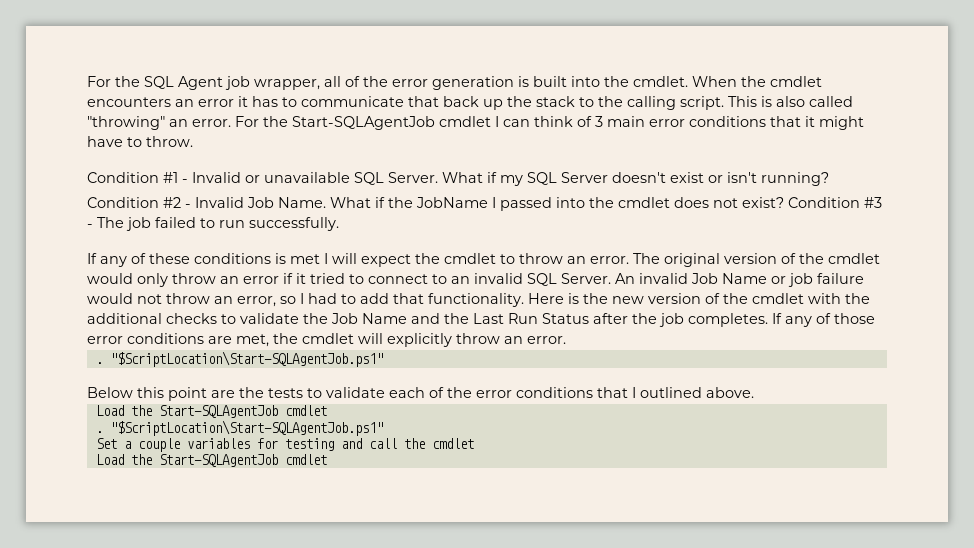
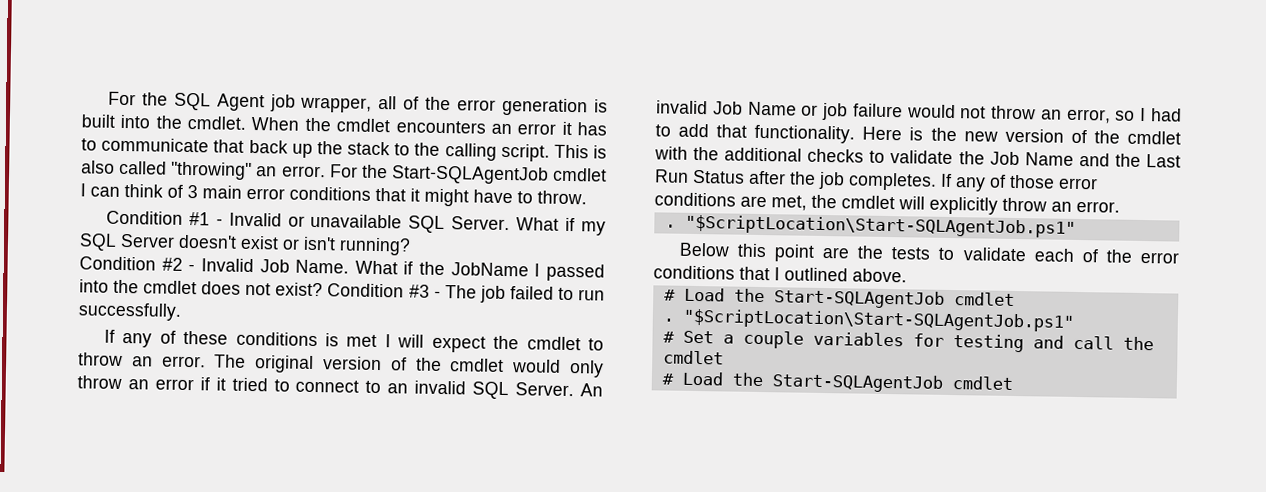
  Below this point are the tests to validate each of the error conditions that I outlined above.
- Load the Start-SQLAgentJob cmdlet
+ # Load the Start-SQLAgentJob cmdlet
- Set a couple variables for testing and call the cmdlet
- Load the Start-SQLAgentJob cmdlet
+ # Set a couple variables for testing and call the cmdlet
+ # Load the Start-SQLAgentJob cmdlet

